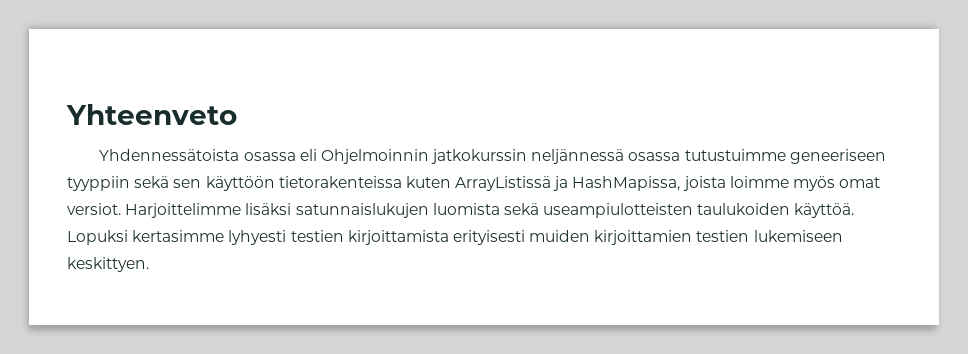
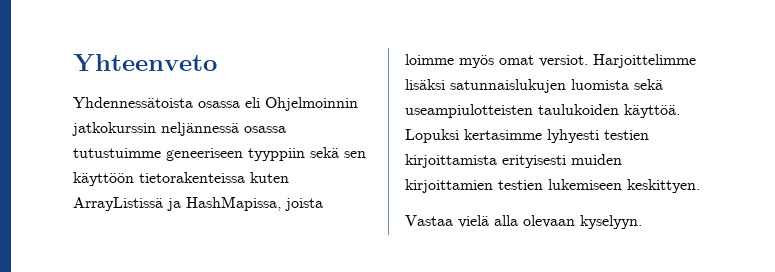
+ Vastaa vielä alla olevaan kyselyyn.

